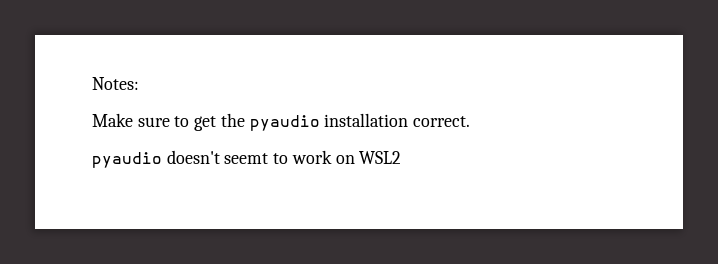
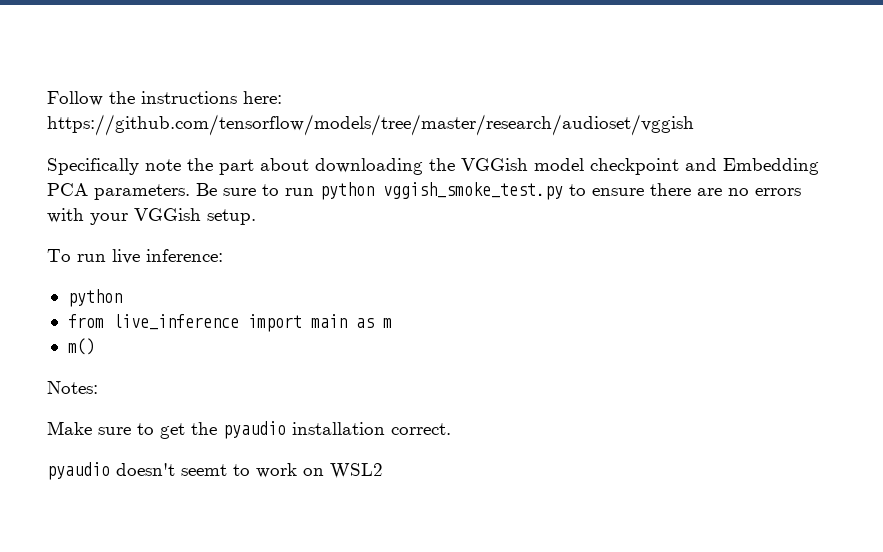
+ Follow the instructions here: https://github.com/tensorflow/models/tree/master/research/audioset/vggish
+ Specifically note the part about downloading the VGGish model checkpoint and Embedding PCA parameters. Be sure to run python vggish_smoke_test.py to ensure there are no errors with your VGGish setup.
+ To run live inference:
+ python
+ from live_inference import main as m
+ m()

